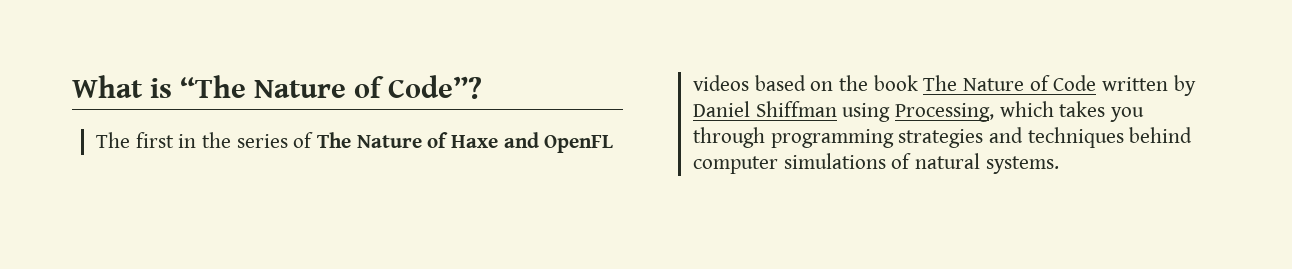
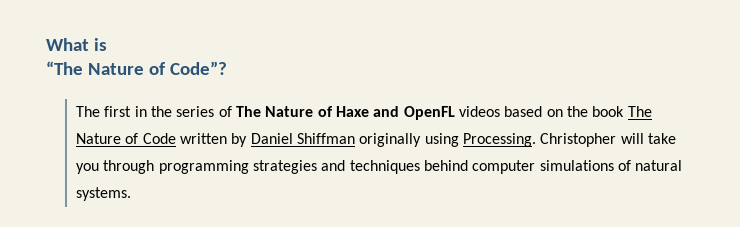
- What is “The Nature of Code”?
+ What is
+ “The Nature of Code”?
- The first in the series of The Nature of Haxe and OpenFL videos based on the book The Nature of Code written by Daniel Shiffman using Processing, which takes you through programming strategies and techniques behind computer simulations of natural systems.
+ The first in the series of The Nature of Haxe and OpenFL videos based on the book The Nature of Code written by Daniel Shiffman originally using Processing. Christopher will take you through programming strategies and techniques behind computer simulations of natural systems.

